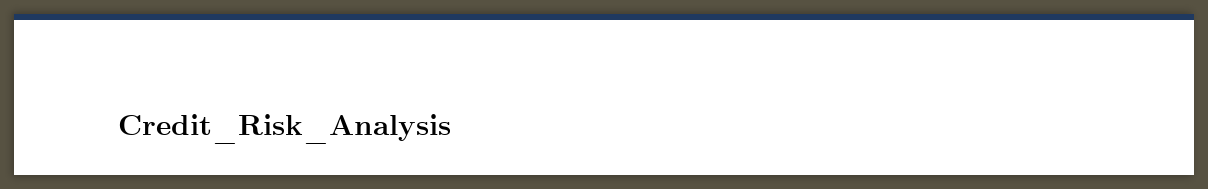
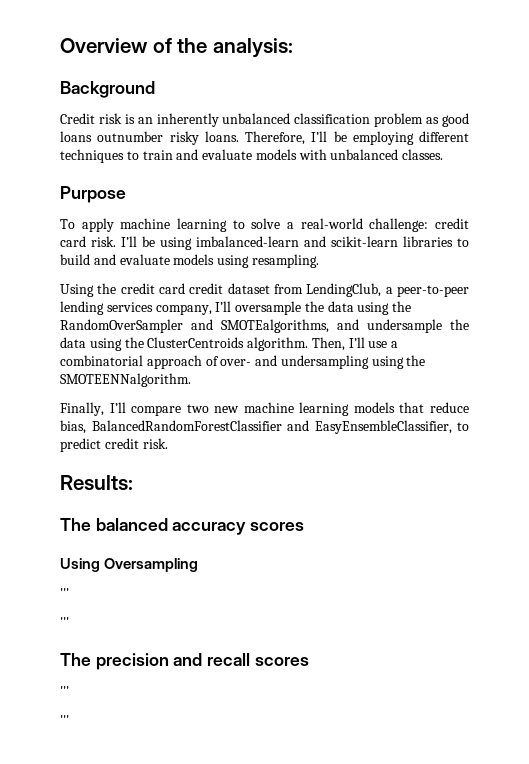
- Credit_Risk_Analysis
+ Overview of the analysis:
+ Background
+ Credit risk is an inherently unbalanced classification problem as good loans outnumber risky loans. Therefore, I’ll be employing different techniques to train and evaluate models with unbalanced classes.
+ Purpose
+ To apply machine learning to solve a real-world challenge: credit card risk. I’ll be using imbalanced-learn and scikit-learn libraries to build and evaluate models using resampling.
+ Using the credit card credit dataset from LendingClub, a peer-to-peer lending services company, I’ll oversample the data using the RandomOverSampler and SMOTEalgorithms, and undersample the data using the ClusterCentroids algorithm. Then, I’ll use a combinatorial approach of over- and undersampling using the SMOTEENNalgorithm.
+ Finally, I’ll compare two new machine learning models that reduce bias, BalancedRandomForestClassifier and EasyEnsembleClassifier, to predict credit risk.
+ Results:
+ The balanced accuracy scores
+ Using Oversampling
+ '''
+ '''
+ The precision and recall scores
+ '''
+ '''

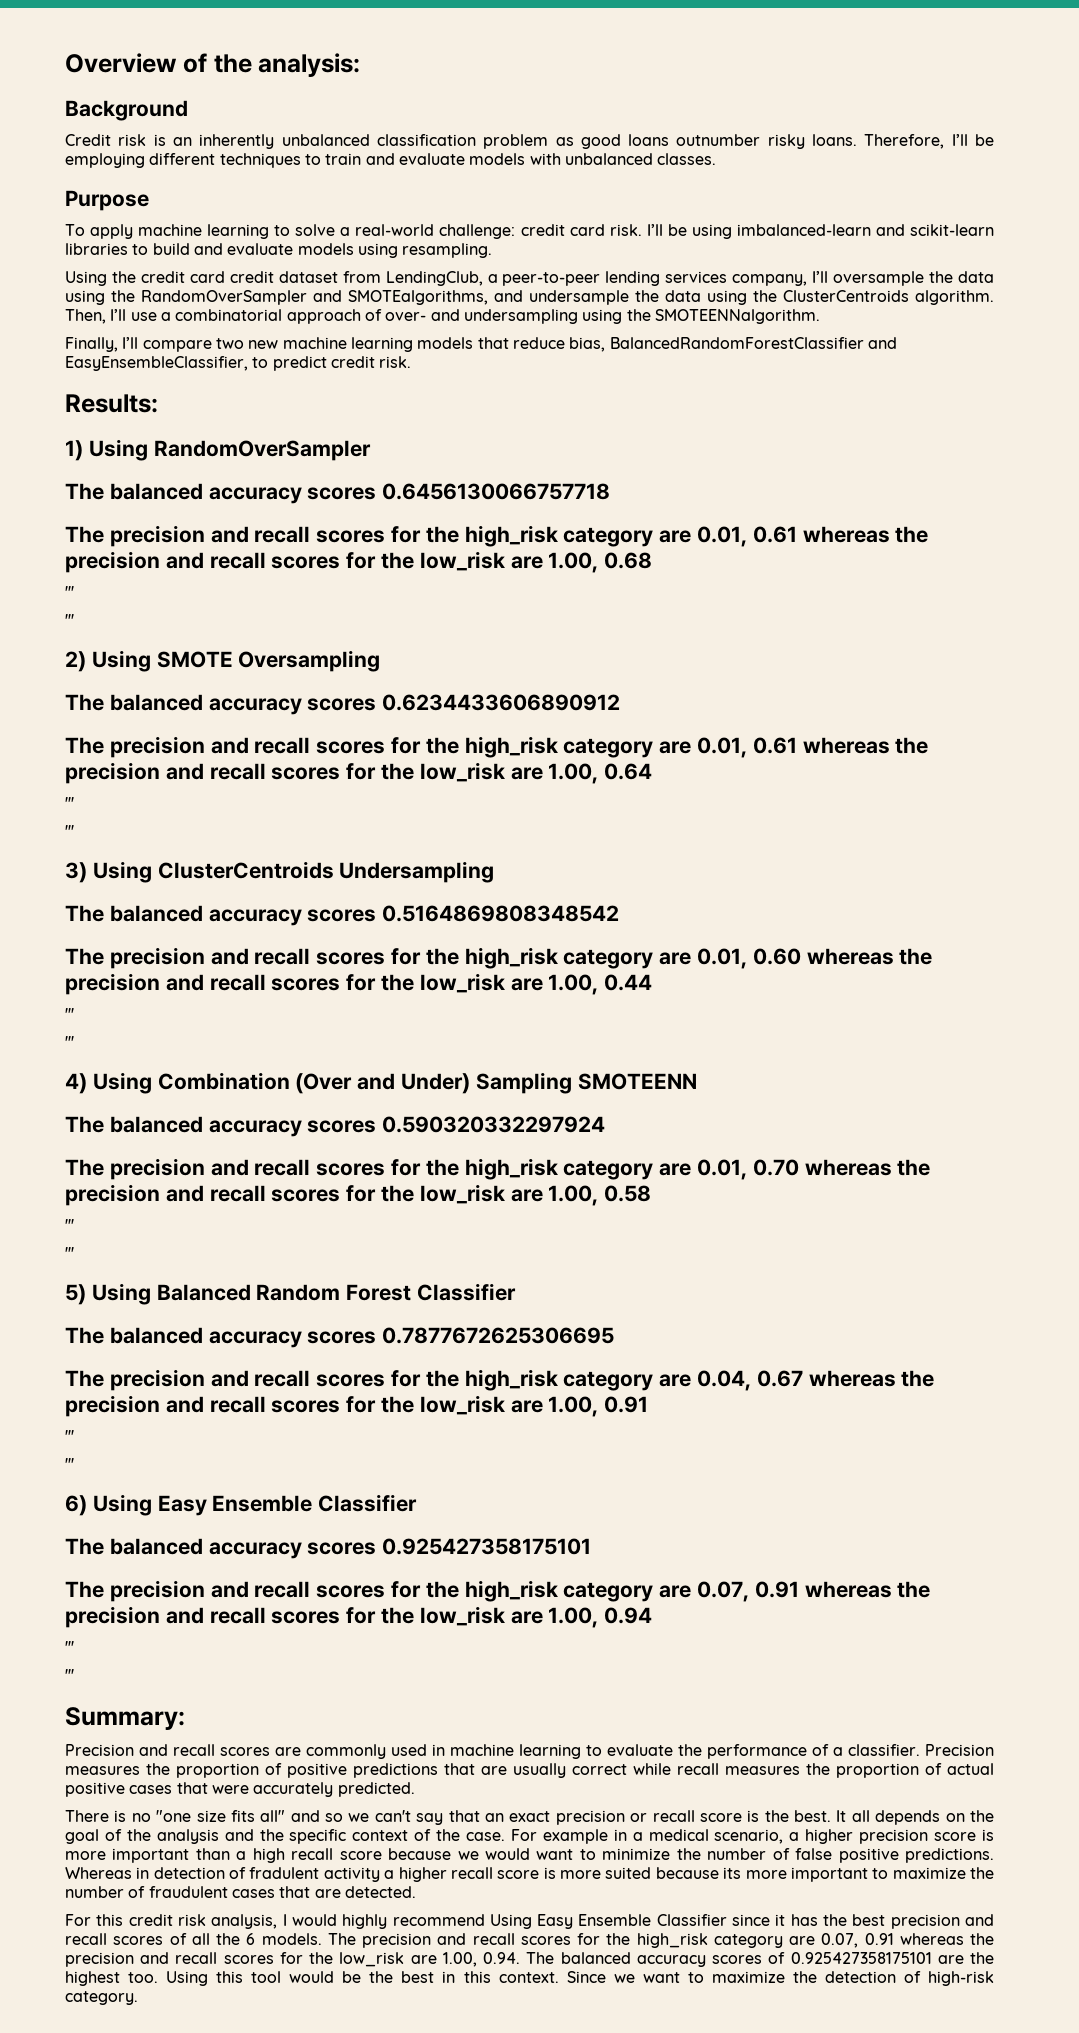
- The balanced accuracy scores
- Using Oversampling
+ 1) Using RandomOverSampler
+ The balanced accuracy scores 0.6456130066757718
+ The precision and recall scores for the high_risk category are 0.01, 0.61 whereas the precision and recall scores for the low_risk are 1.00, 0.68
  '''
  '''
- The precision and recall scores
+ 2) Using SMOTE Oversampling
+ The balanced accuracy scores 0.6234433606890912
+ The precision and recall scores for the high_risk category are 0.01, 0.61 whereas the precision and recall scores for the low_risk are 1.00, 0.64
  '''
  '''
+ 3) Using ClusterCentroids Undersampling
+ The balanced accuracy scores 0.5164869808348542
+ The precision and recall scores for the high_risk category are 0.01, 0.60 whereas the precision and recall scores for the low_risk are 1.00, 0.44
+ '''
+ '''
+ 4) Using Combination (Over and Under) Sampling SMOTEENN
+ The balanced accuracy scores 0.590320332297924
+ The precision and recall scores for the high_risk category are 0.01, 0.70 whereas the precision and recall scores for the low_risk are 1.00, 0.58
+ '''
+ '''
+ 5) Using Balanced Random Forest Classifier
+ The balanced accuracy scores 0.7877672625306695
+ The precision and recall scores for the high_risk category are 0.04, 0.67 whereas the precision and recall scores for the low_risk are 1.00, 0.91
+ '''
+ '''
+ 6) Using Easy Ensemble Classifier
+ The balanced accuracy scores 0.925427358175101
+ The precision and recall scores for the high_risk category are 0.07, 0.91 whereas the precision and recall scores for the low_risk are 1.00, 0.94
+ '''
+ '''
+ Summary:
+ Precision and recall scores are commonly used in machine learning to evaluate the performance of a classifier. Precision measures the proportion of positive predictions that are usually correct while recall measures the proportion of actual positive cases that were accurately predicted.
+ There is no "one size fits all" and so we can't say that an exact precision or recall score is the best. It all depends on the goal of the analysis and the specific context of the case. For example in a medical scenario, a higher precision score is more important than a high recall score because we would want to minimize the number of false positive predictions. Whereas in detection of fradulent activity a higher recall score is more suited because its more important to maximize the number of fraudulent cases that are detected.
+ For this credit risk analysis, I would highly recommend Using Easy Ensemble Classifier since it has the best precision and recall scores of all the 6 models. The precision and recall scores for the high_risk category are 0.07, 0.91 whereas the precision and recall scores for the low_risk are 1.00, 0.94. The balanced accuracy scores of 0.925427358175101 are the highest too. Using this tool would be the best in this context. Since we want to maximize the detection of high-risk category.

